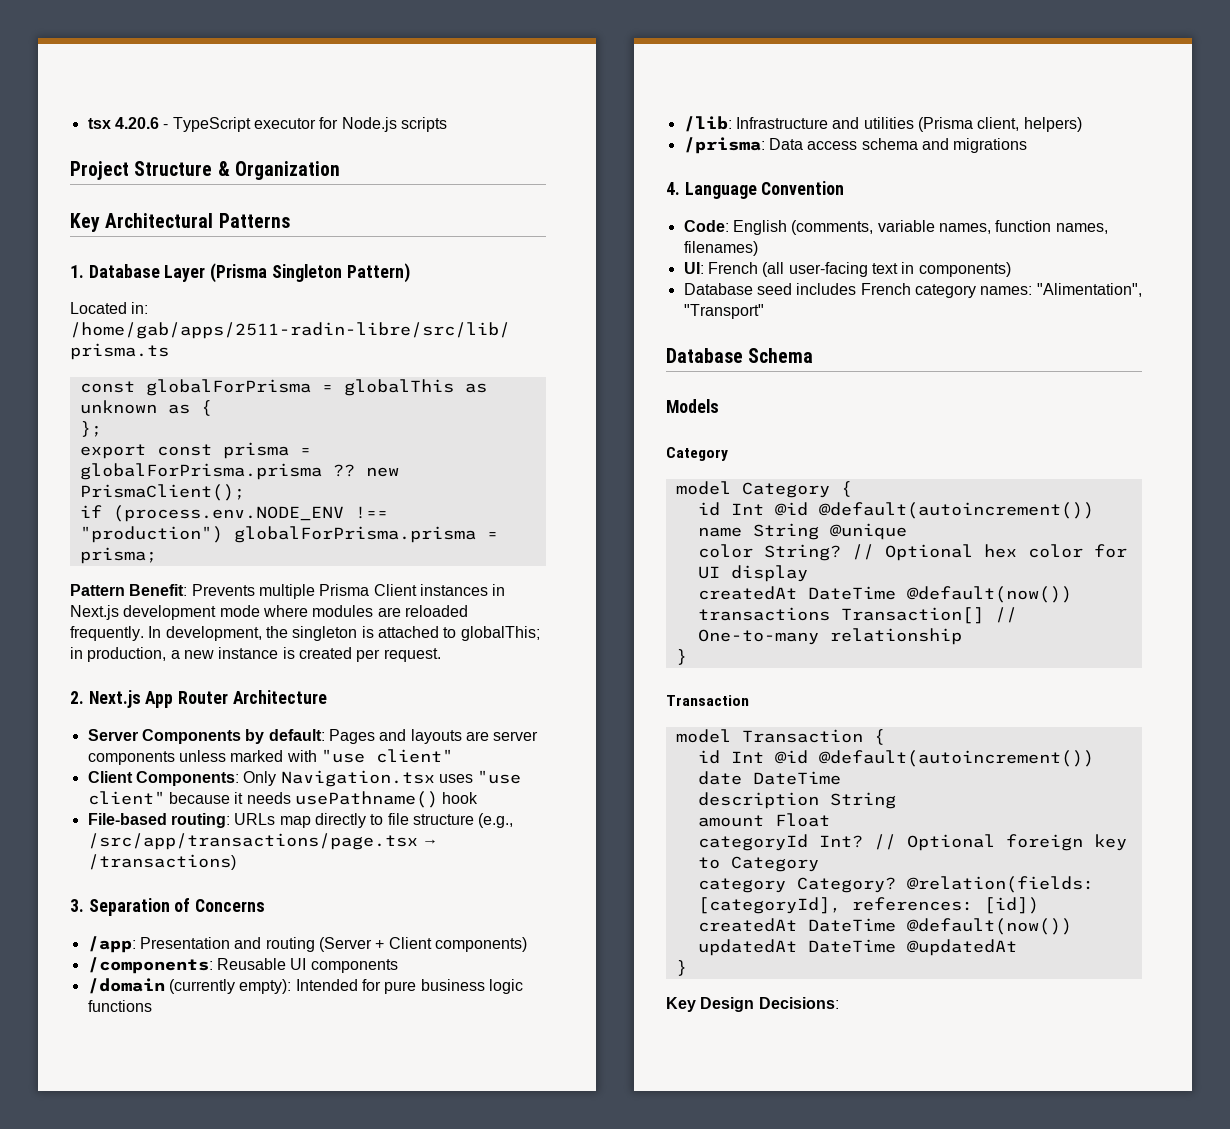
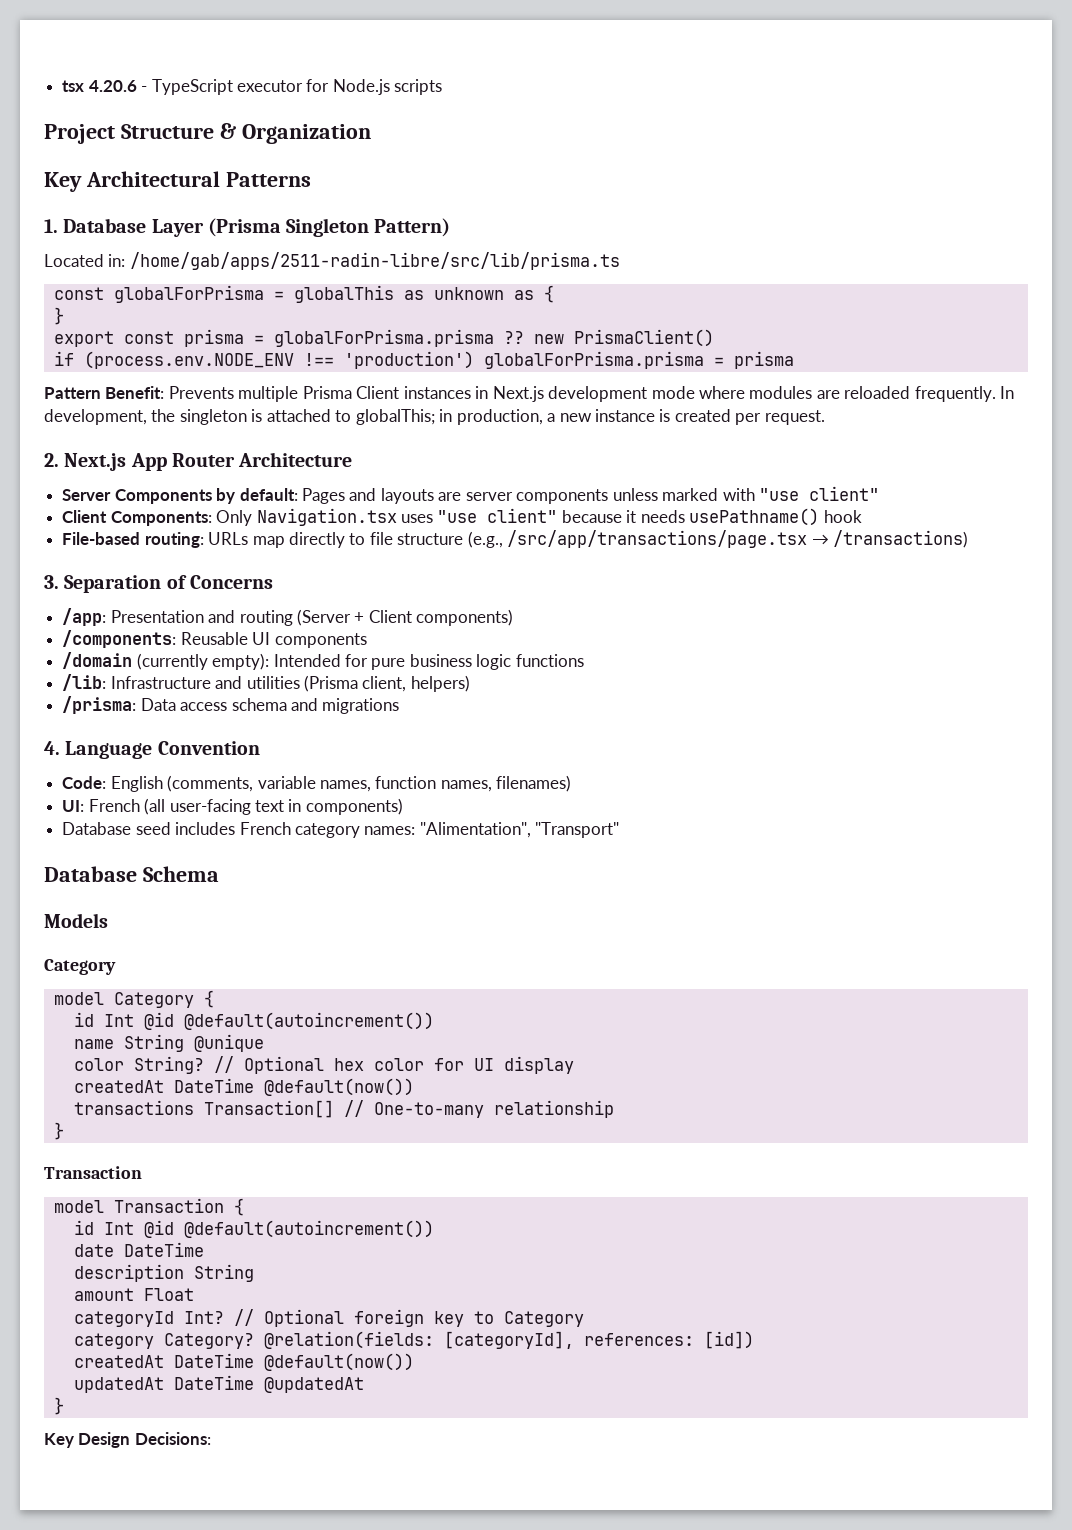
  const globalForPrisma = globalThis as unknown as {
- };
+ }
- export const prisma = globalForPrisma.prisma ?? new PrismaClient();
+ export const prisma = globalForPrisma.prisma ?? new PrismaClient()
- if (process.env.NODE_ENV !== "production") globalForPrisma.prisma = prisma;
+ if (process.env.NODE_ENV !== 'production') globalForPrisma.prisma = prisma

